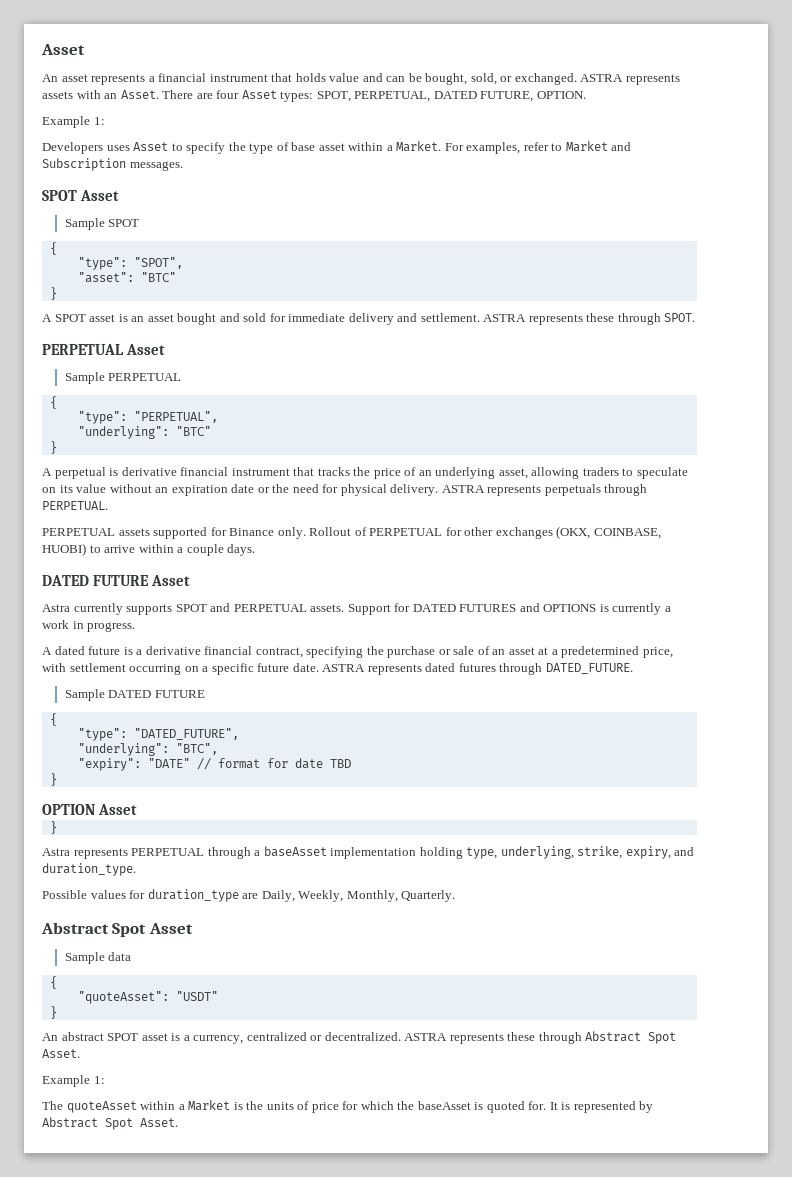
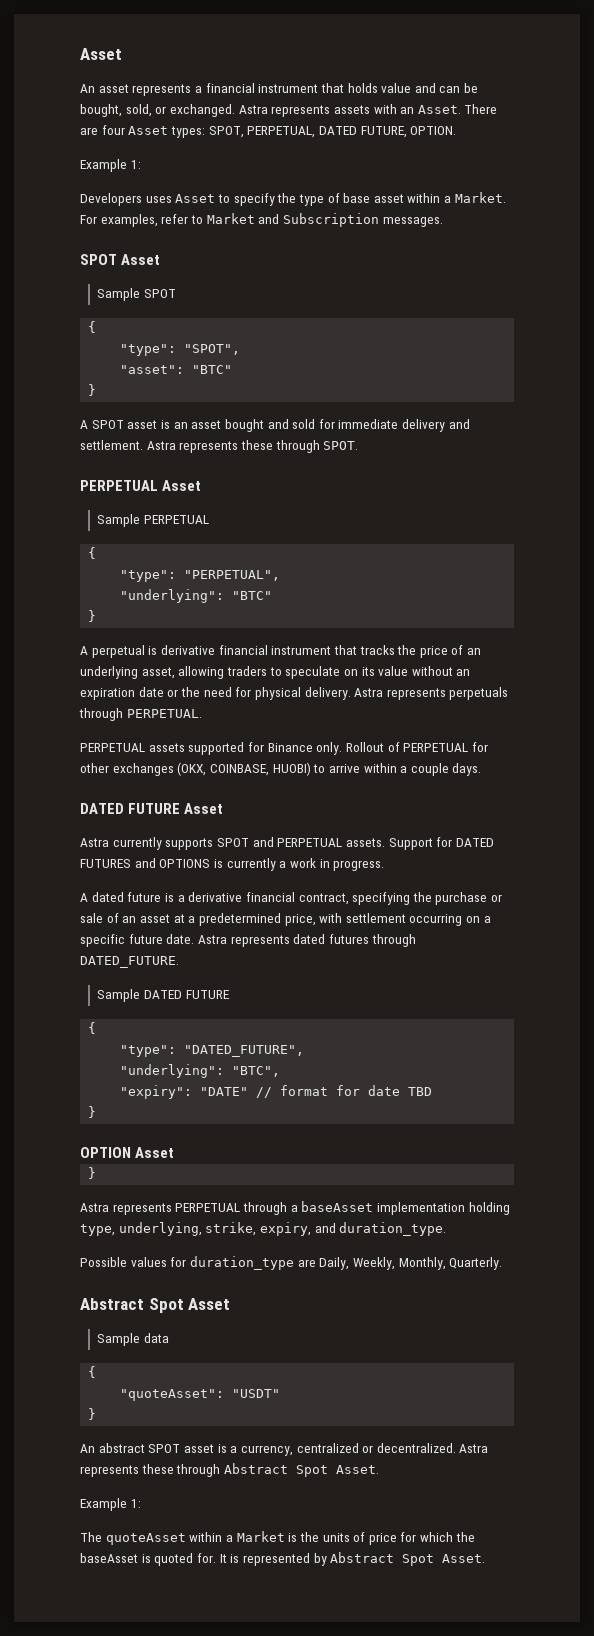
- ASTRA represents assets with an Asset.
+ Astra represents assets with an Asset.
- ASTRA represents these through SPOT.
+ Astra represents these through SPOT.
- ASTRA represents perpetuals through PERPETUAL.
+ Astra represents perpetuals through PERPETUAL.
- ASTRA represents dated futures through DATED_FUTURE.
+ Astra represents dated futures through DATED_FUTURE.
- ASTRA represents these through Abstract Spot Asset.
+ Astra represents these through Abstract Spot Asset.

